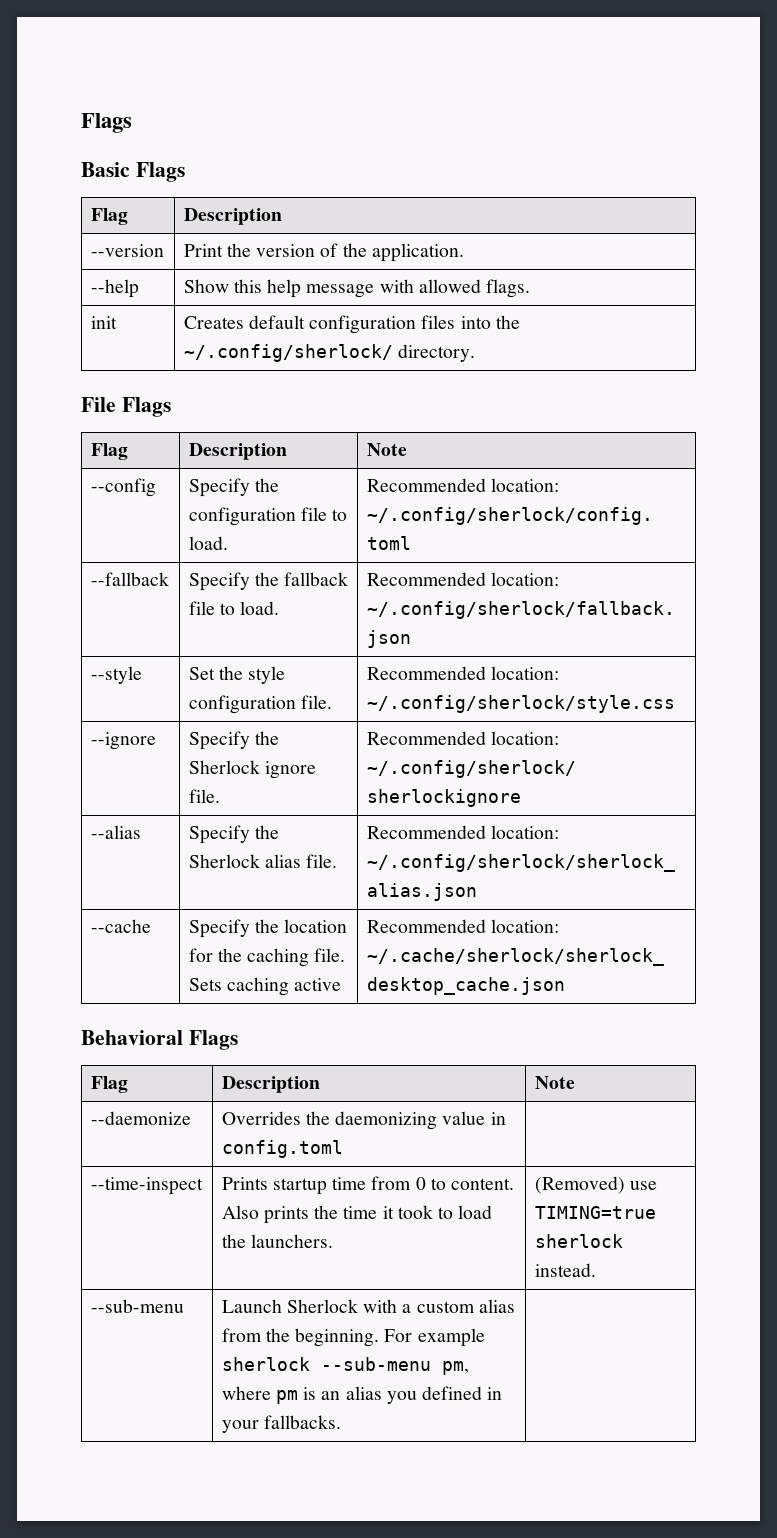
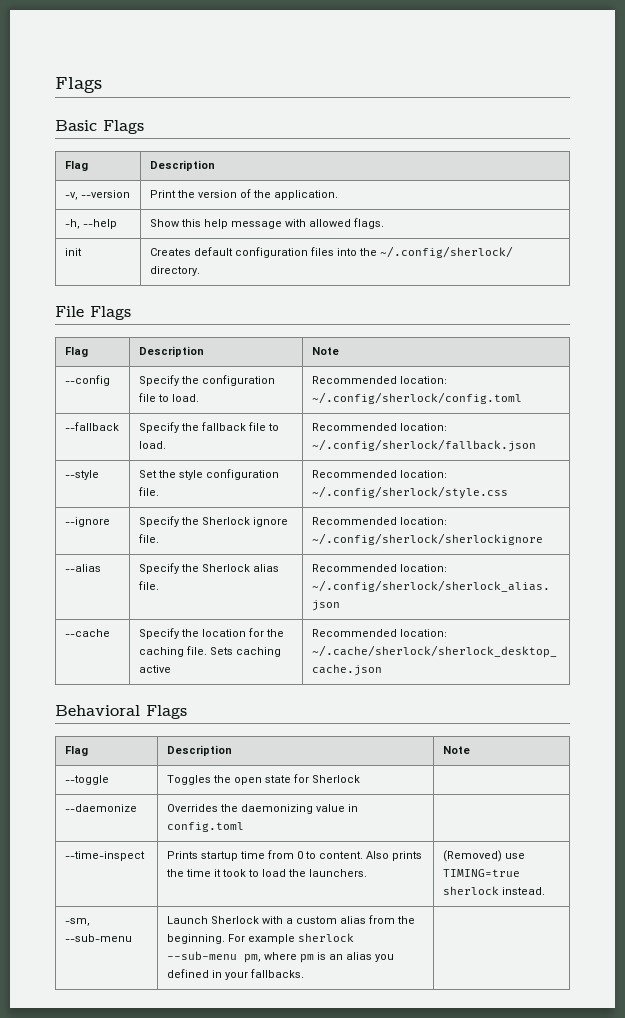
- --version | Print the version of the application.
+ -v, --version | Print the version of the application.
- --help | Show this help message with allowed flags.
+ -h, --help | Show this help message with allowed flags.
+ --toggle | Toggles the open state for Sherlock |
- --sub-menu | Launch Sherlock with a custom alias from the beginning. For example sherlock --sub-menu pm, where pm is an alias you defined in your fallbacks. |
+ -sm, --sub-menu | Launch Sherlock with a custom alias from the beginning. For example sherlock --sub-menu pm, where pm is an alias you defined in your fallbacks. |

